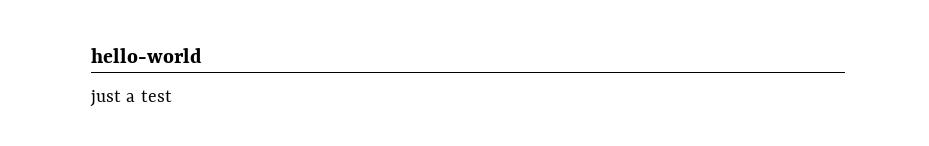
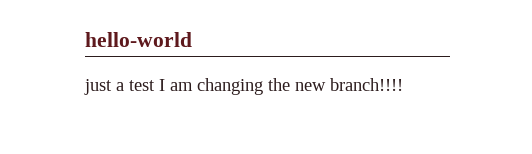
- just a test
+ just a test I am changing the new branch!!!!

